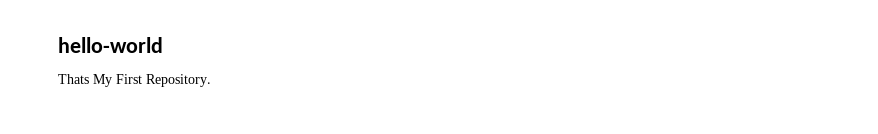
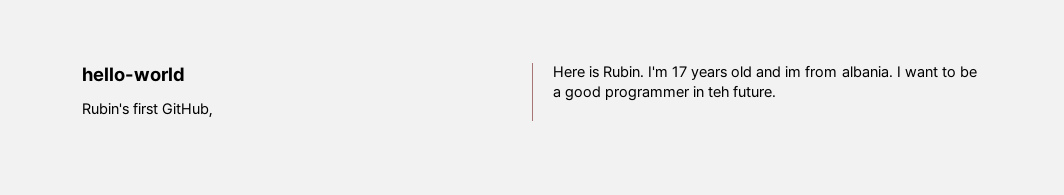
- Thats My First Repository.
+ Rubin's first GitHub,
+ Here is Rubin. I'm 17 years old and im from albania. I want to be a good programmer in teh future.

